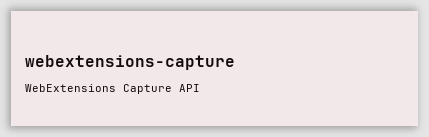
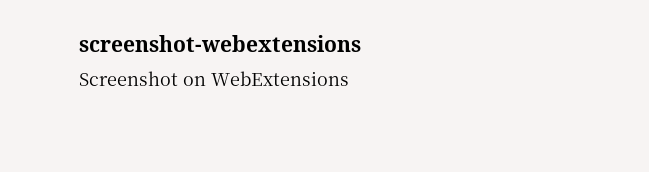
- webextensions-capture
- WebExtensions Capture API
+ screenshot-webextensions
+ Screenshot on WebExtensions

